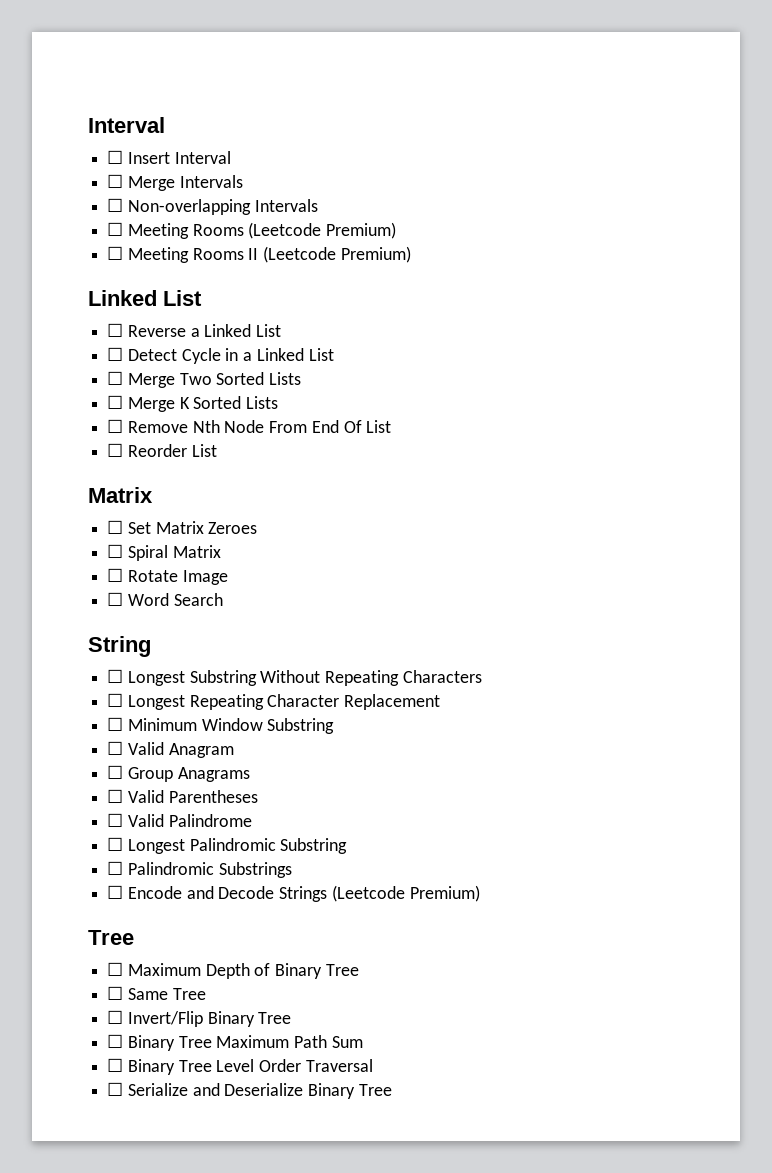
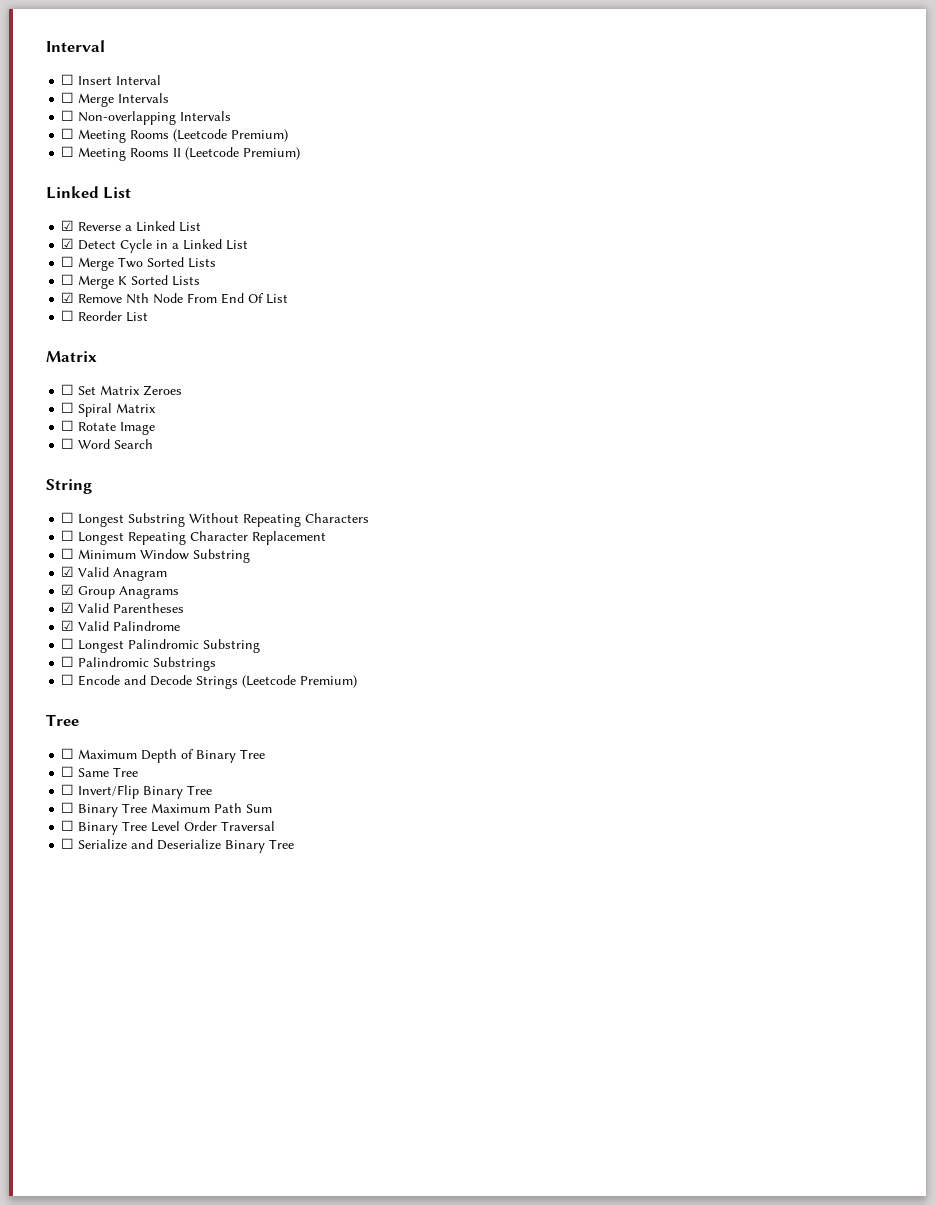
- ☐ Reverse a Linked List
+ ☑ Reverse a Linked List
- ☐ Detect Cycle in a Linked List
+ ☑ Detect Cycle in a Linked List
- ☐ Remove Nth Node From End Of List
+ ☑ Remove Nth Node From End Of List
- ☐ Valid Anagram
+ ☑ Valid Anagram
- ☐ Group Anagrams
+ ☑ Group Anagrams
- ☐ Valid Parentheses
+ ☑ Valid Parentheses
- ☐ Valid Palindrome
+ ☑ Valid Palindrome

